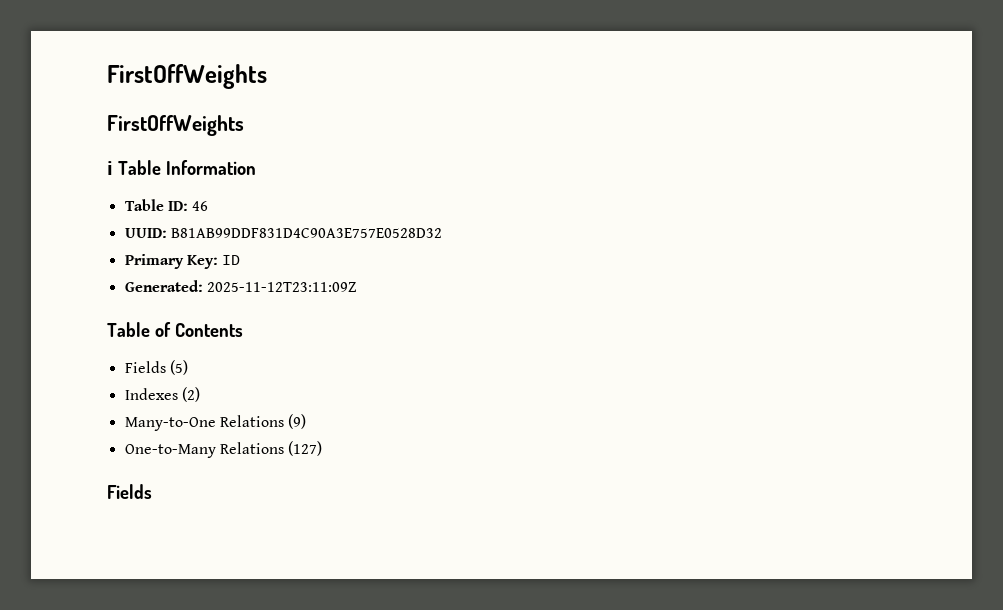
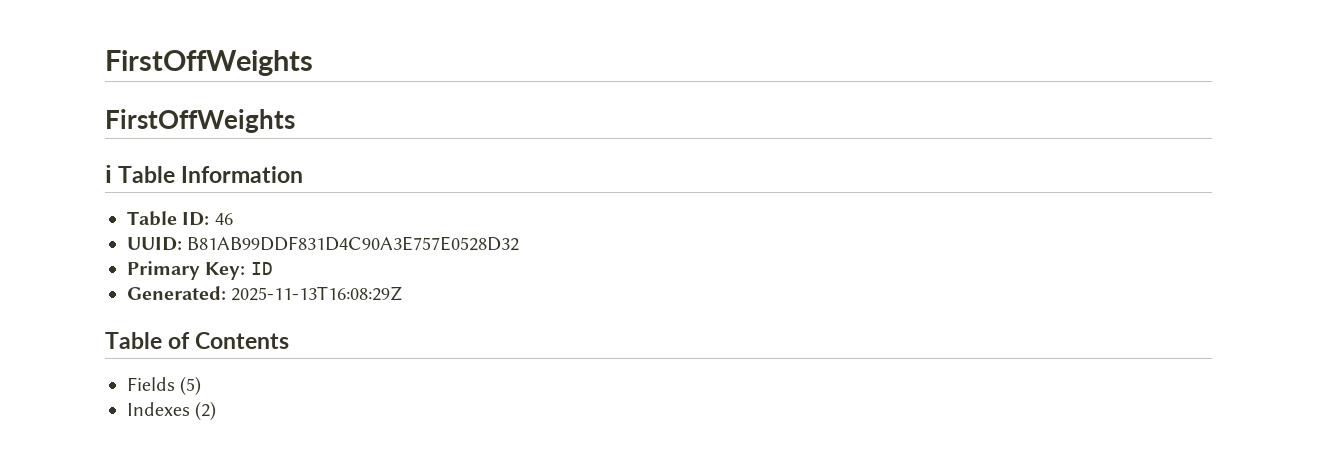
- Generated: 2025-11-12T23:11:09Z
+ Generated: 2025-11-13T16:08:29Z
- Many-to-One Relations (9)
- One-to-Many Relations (127)
- Fields

